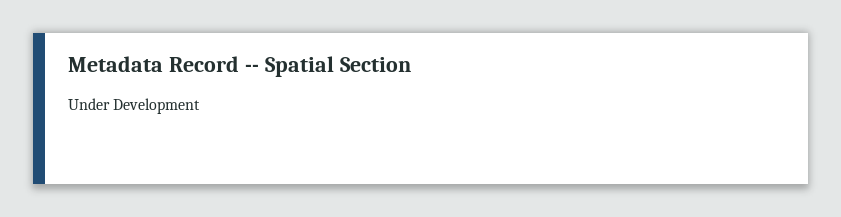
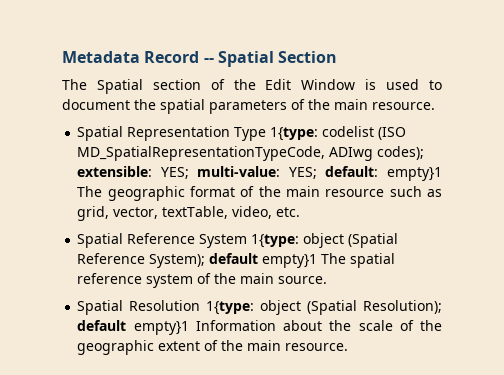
- Under Development
+ The Spatial section of the Edit Window is used to document the spatial parameters of the main resource.
+ Spatial Representation Type 1{type: codelist (ISO MD_SpatialRepresentationTypeCode, ADIwg codes); extensible: YES; multi-value: YES; default: empty}1 The geographic format of the main resource such as grid, vector, textTable, video, etc.
+ Spatial Reference System 1{type: object (Spatial Reference System); default empty}1 The spatial reference system of the main source.
+ Spatial Resolution 1{type: object (Spatial Resolution); default empty}1 Information about the scale of the geographic extent of the main resource.

